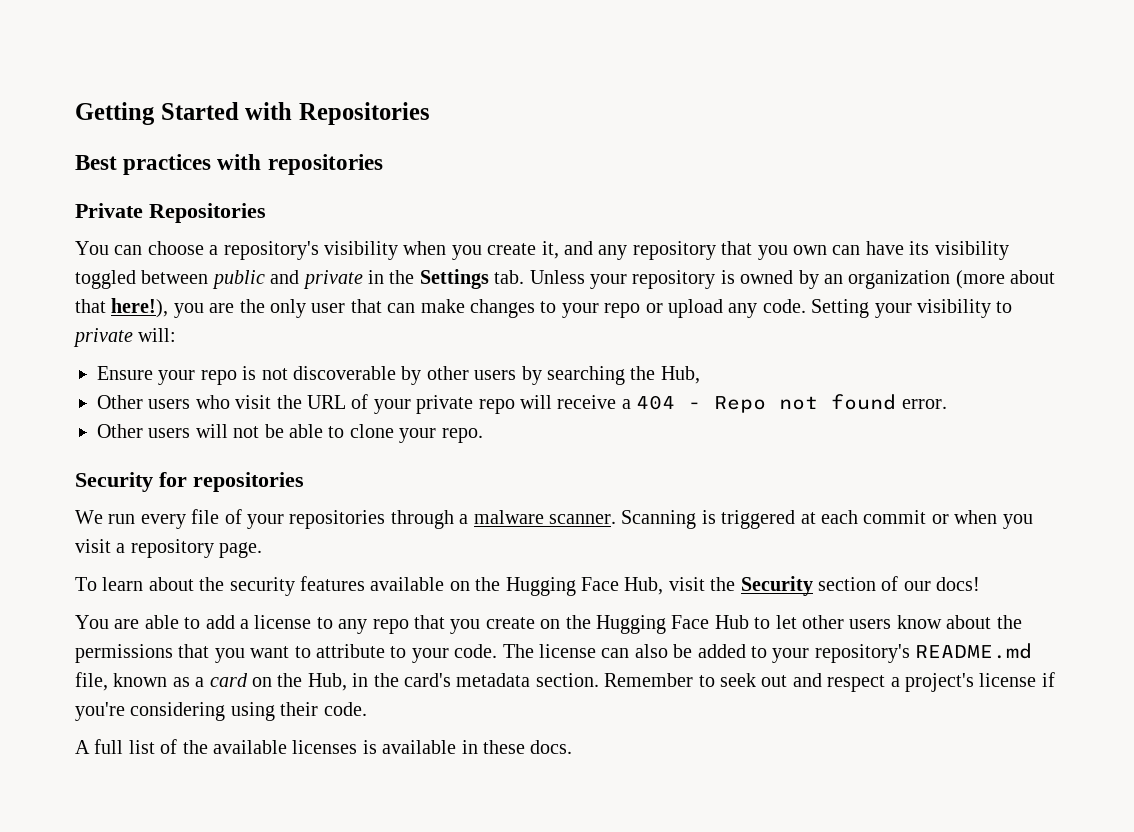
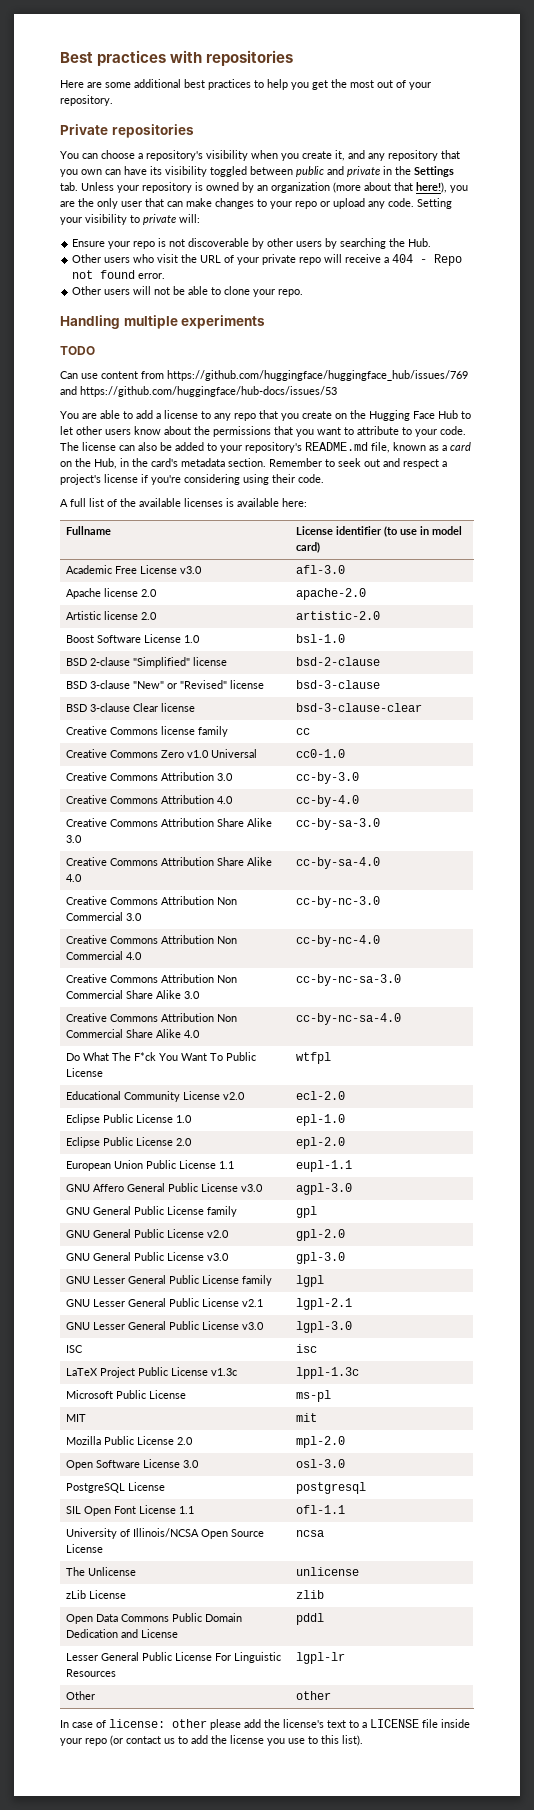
- Getting Started with Repositories
+ Here are some additional best practices to help you get the most out of your repository.
- Private Repositories
+ Private repositories
- Ensure your repo is not discoverable by other users by searching the Hub,
+ Ensure your repo is not discoverable by other users by searching the Hub.
- Security for repositories
- We run every file of your repositories through a malware scanner. Scanning is triggered at each commit or when you visit a repository page.
- To learn about the security features available on the Hugging Face Hub, visit the Security section of our docs!
+ Handling multiple experiments
+ TODO
+ Can use content from https://github.com/huggingface/huggingface_hub/issues/769 and https://github.com/huggingface/hub-docs/issues/53
- A full list of the available licenses is available in these docs.
+ A full list of the available licenses is available here:
+ Fullname | License identifier (to use in model card)
+ Academic Free License v3.0 | afl-3.0
+ Apache license 2.0 | apache-2.0
+ Artistic license 2.0 | artistic-2.0
+ Boost Software License 1.0 | bsl-1.0
+ BSD 2-clause "Simplified" license | bsd-2-clause
+ BSD 3-clause "New" or "Revised" license | bsd-3-clause
+ BSD 3-clause Clear license | bsd-3-clause-clear
+ Creative Commons license family | cc
+ Creative Commons Zero v1.0 Universal | cc0-1.0
+ Creative Commons Attribution 3.0 | cc-by-3.0
+ Creative Commons Attribution 4.0 | cc-by-4.0
+ Creative Commons Attribution Share Alike 3.0 | cc-by-sa-3.0
+ Creative Commons Attribution Share Alike 4.0 | cc-by-sa-4.0
+ Creative Commons Attribution Non Commercial 3.0 | cc-by-nc-3.0
+ Creative Commons Attribution Non Commercial 4.0 | cc-by-nc-4.0
+ Creative Commons Attribution Non Commercial Share Alike 3.0 | cc-by-nc-sa-3.0
+ Creative Commons Attribution Non Commercial Share Alike 4.0 | cc-by-nc-sa-4.0
+ Do What The F*ck You Want To Public License | wtfpl
+ Educational Community License v2.0 | ecl-2.0
+ Eclipse Public License 1.0 | epl-1.0
+ Eclipse Public License 2.0 | epl-2.0
+ European Union Public License 1.1 | eupl-1.1
+ GNU Affero General Public License v3.0 | agpl-3.0
+ GNU General Public License family | gpl
+ GNU General Public License v2.0 | gpl-2.0
+ GNU General Public License v3.0 | gpl-3.0
+ GNU Lesser General Public License family | lgpl
+ GNU Lesser General Public License v2.1 | lgpl-2.1
+ GNU Lesser General Public License v3.0 | lgpl-3.0
+ ISC | isc
+ LaTeX Project Public License v1.3c | lppl-1.3c
+ Microsoft Public License | ms-pl
+ MIT | mit
+ Mozilla Public License 2.0 | mpl-2.0
+ Open Software License 3.0 | osl-3.0
+ PostgreSQL License | postgresql
+ SIL Open Font License 1.1 | ofl-1.1
+ University of Illinois/NCSA Open Source License | ncsa
+ The Unlicense | unlicense
+ zLib License | zlib
+ Open Data Commons Public Domain Dedication and License | pddl
+ Lesser General Public License For Linguistic Resources | lgpl-lr
+ Other | other
+ In case of license: other please add the license's text to a LICENSE file inside your repo (or contact us to add the license you use to this list).

